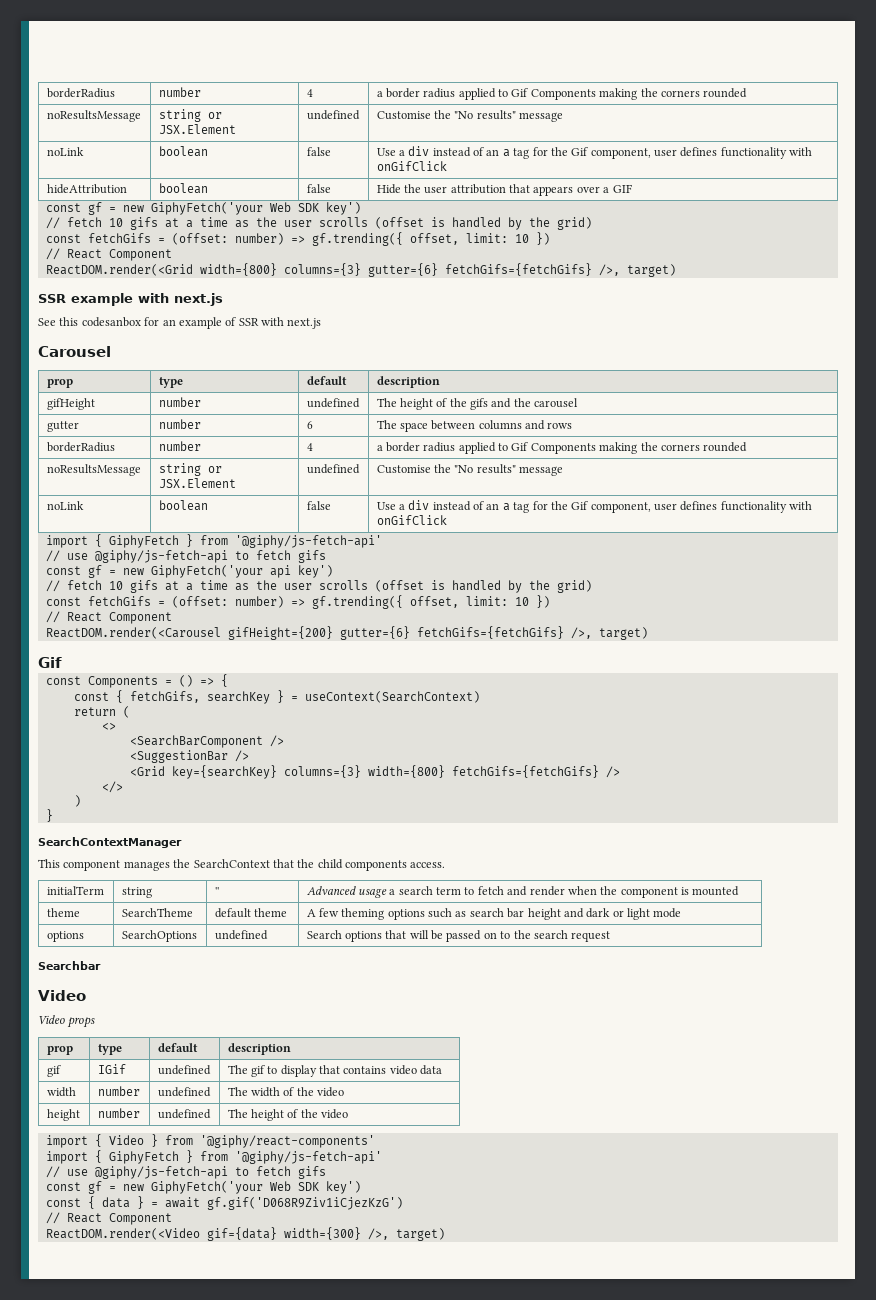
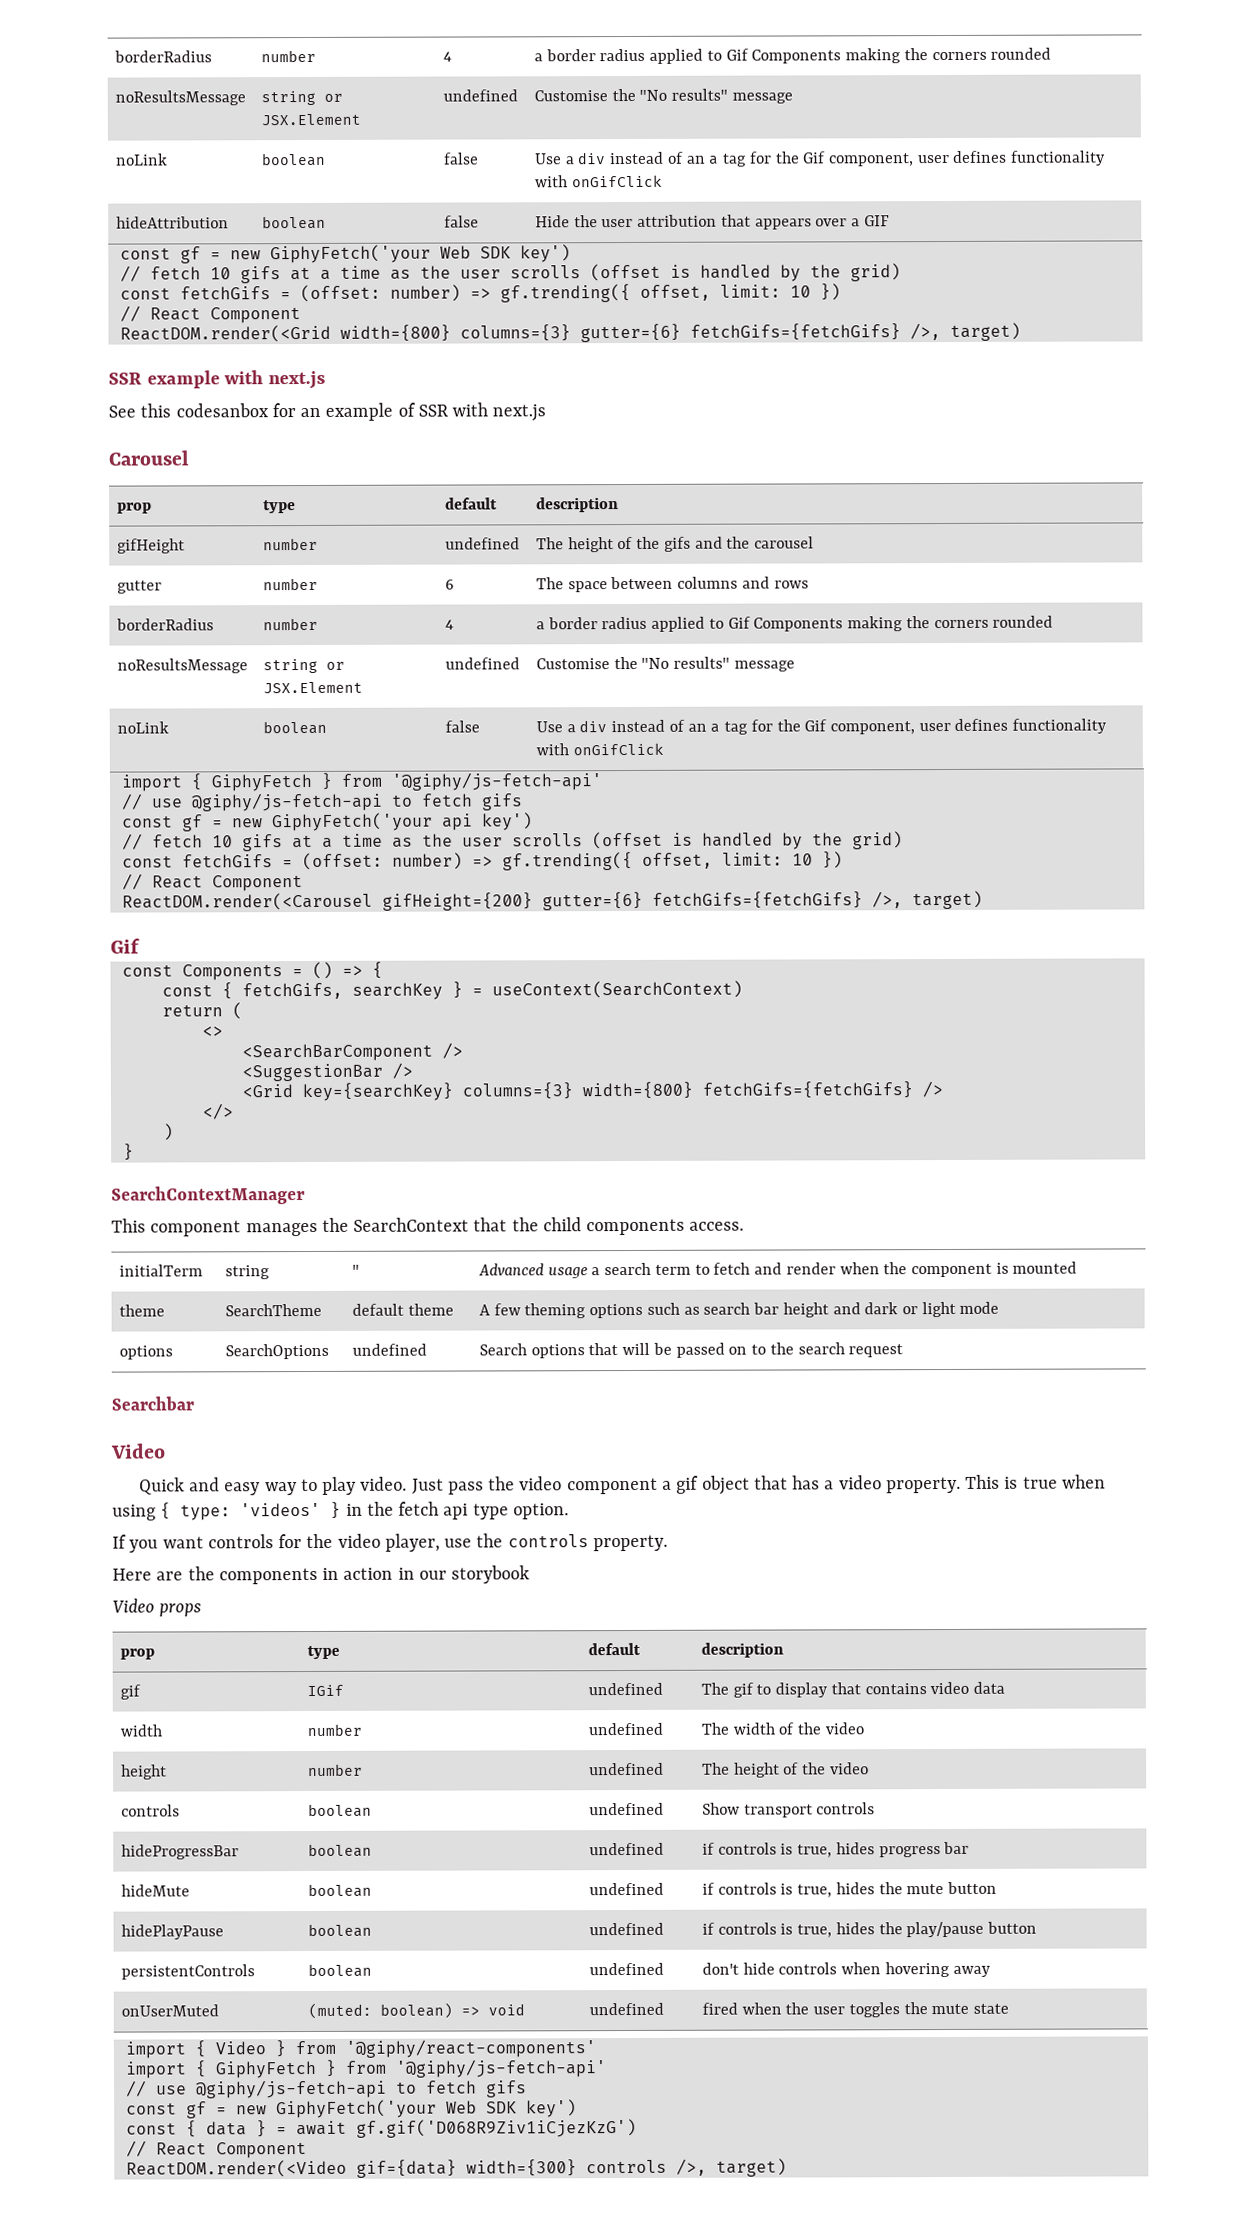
+ Quick and easy way to play video. Just pass the video component a gif object that has a video property. This is true when using { type: 'videos' } in the fetch api type option.
+ If you want controls for the video player, use the controls property.
+ Here are the components in action in our storybook
+ controls | boolean | undefined | Show transport controls
+ hideProgressBar | boolean | undefined | if controls is true, hides progress bar
+ hideMute | boolean | undefined | if controls is true, hides the mute button
+ hidePlayPause | boolean | undefined | if controls is true, hides the play/pause button
+ persistentControls | boolean | undefined | don't hide controls when hovering away
+ onUserMuted | (muted: boolean) => void | undefined | fired when the user toggles the mute state
- ReactDOM.render(<Video gif={data} width={300} />, target)
+ ReactDOM.render(<Video gif={data} width={300} controls />, target)

